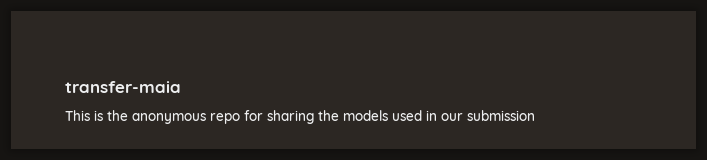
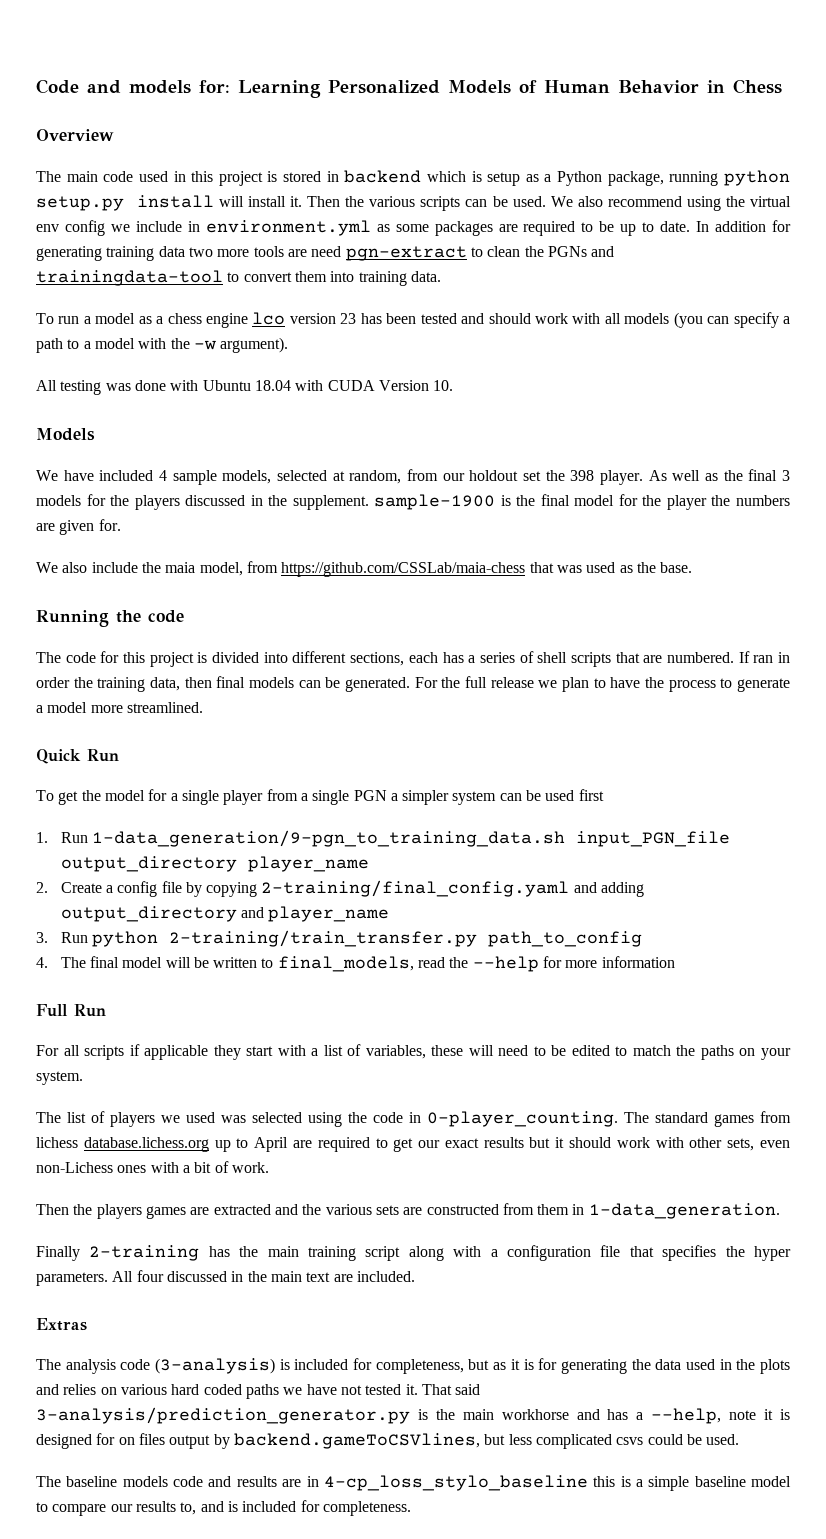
- transfer-maia
- This is the anonymous repo for sharing the models used in our submission
+ Code and models for: Learning Personalized Models of Human Behavior in Chess
+ Overview
+ The main code used in this project is stored in backend which is setup as a Python package, running python setup.py install will install it. Then the various scripts can be used. We also recommend using the virtual env config we include in environment.yml as some packages are required to be up to date. In addition for generating training data two more tools are need pgn-extract to clean the PGNs and trainingdata-tool to convert them into training data.
+ To run a model as a chess engine lco version 23 has been tested and should work with all models (you can specify a path to a model with the -w argument).
+ All testing was done with Ubuntu 18.04 with CUDA Version 10.
+ Models
+ We have included 4 sample models, selected at random, from our holdout set the 398 player. As well as the final 3 models for the players discussed in the supplement. sample-1900 is the final model for the player the numbers are given for.
+ We also include the maia model, from https://github.com/CSSLab/maia-chess that was used as the base.
+ Running the code
+ The code for this project is divided into different sections, each has a series of shell scripts that are numbered. If ran in order the training data, then final models can be generated. For the full release we plan to have the process to generate a model more streamlined.
+ Quick Run
+ To get the model for a single player from a single PGN a simpler system can be used first
+ 1. Run 1-data_generation/9-pgn_to_training_data.sh input_PGN_file output_directory player_name
+ 2. Create a config file by copying 2-training/final_config.yaml and adding output_directory and player_name
+ 3. Run python 2-training/train_transfer.py path_to_config
+ 4. The final model will be written to final_models, read the --help for more information
+ Full Run
+ For all scripts if applicable they start with a list of variables, these will need to be edited to match the paths on your system.
+ The list of players we used was selected using the code in 0-player_counting. The standard games from lichess database.lichess.org up to April are required to get our exact results but it should work with other sets, even non-Lichess ones with a bit of work.
+ Then the players games are extracted and the various sets are constructed from them in 1-data_generation.
+ Finally 2-training has the main training script along with a configuration file that specifies the hyper parameters. All four discussed in the main text are included.
+ Extras
+ The analysis code (3-analysis) is included for completeness, but as it is for generating the data used in the plots and relies on various hard coded paths we have not tested it. That said 3-analysis/prediction_generator.py is the main workhorse and has a --help, note it is designed for on files output by backend.gameToCSVlines, but less complicated csvs could be used.
+ The baseline models code and results are in 4-cp_loss_stylo_baseline this is a simple baseline model to compare our results to, and is included for completeness.

